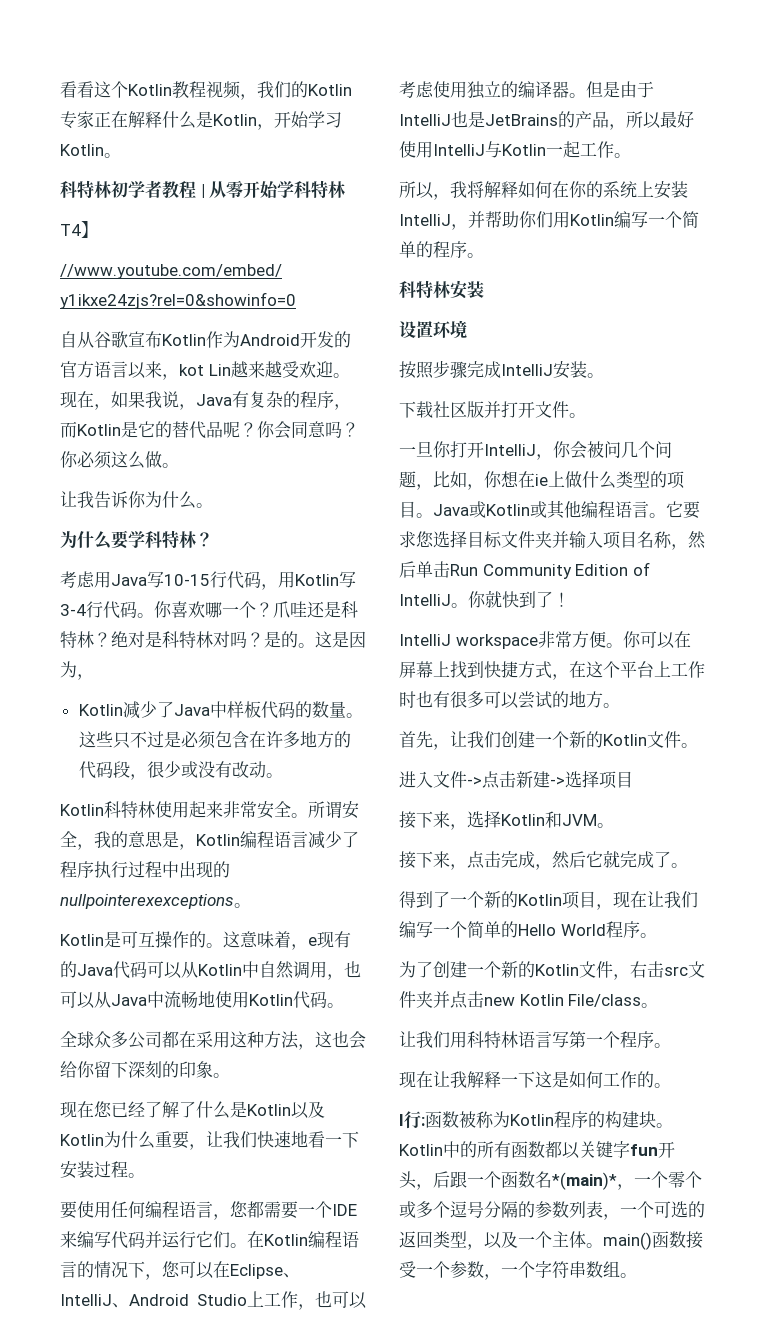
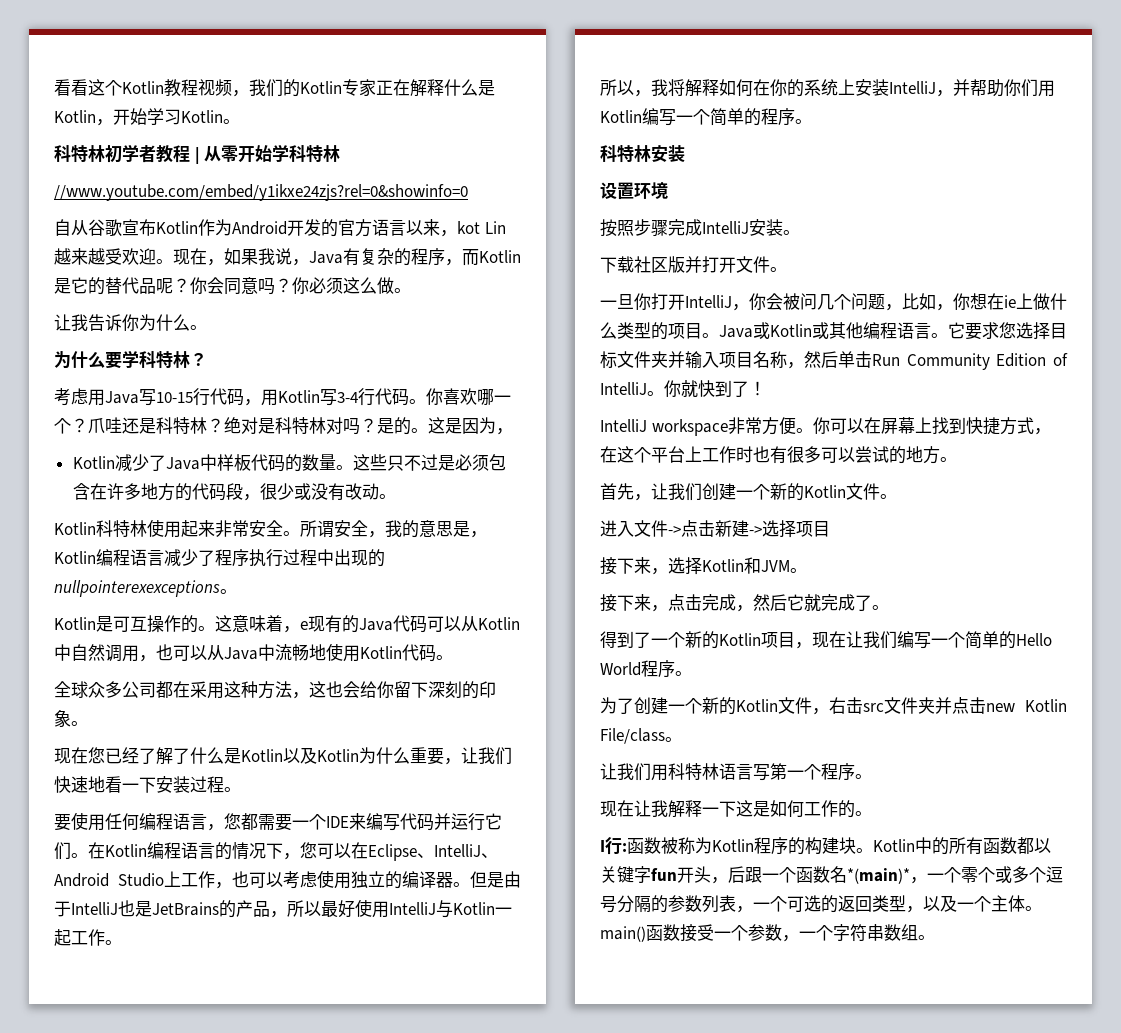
- T4】

